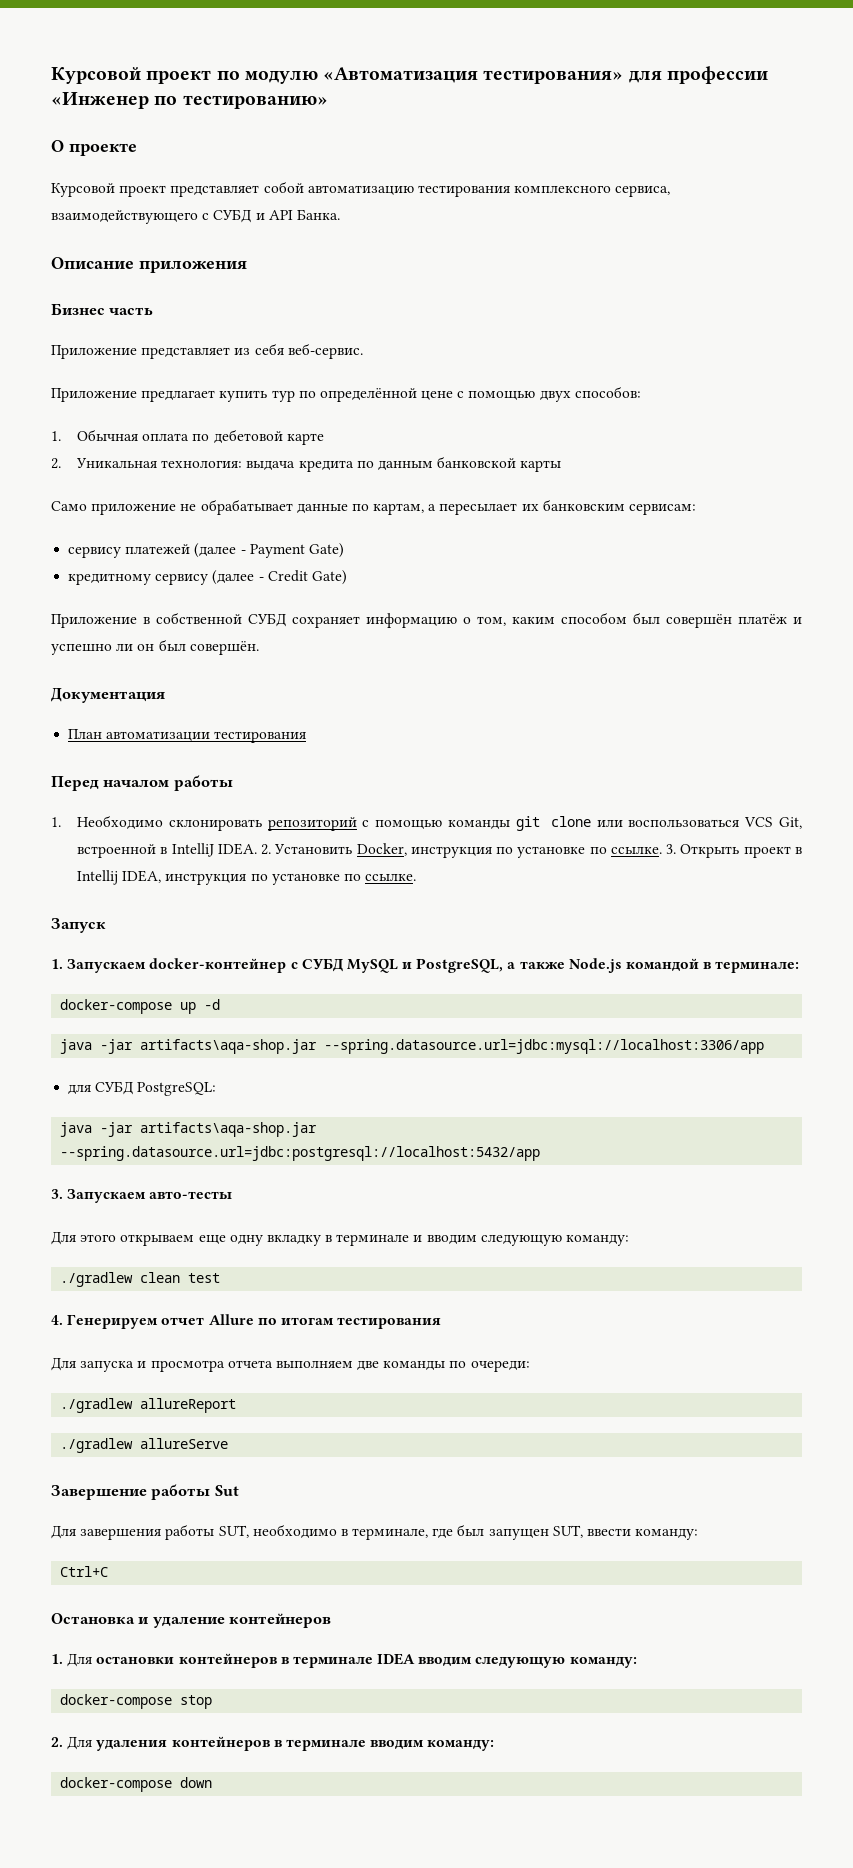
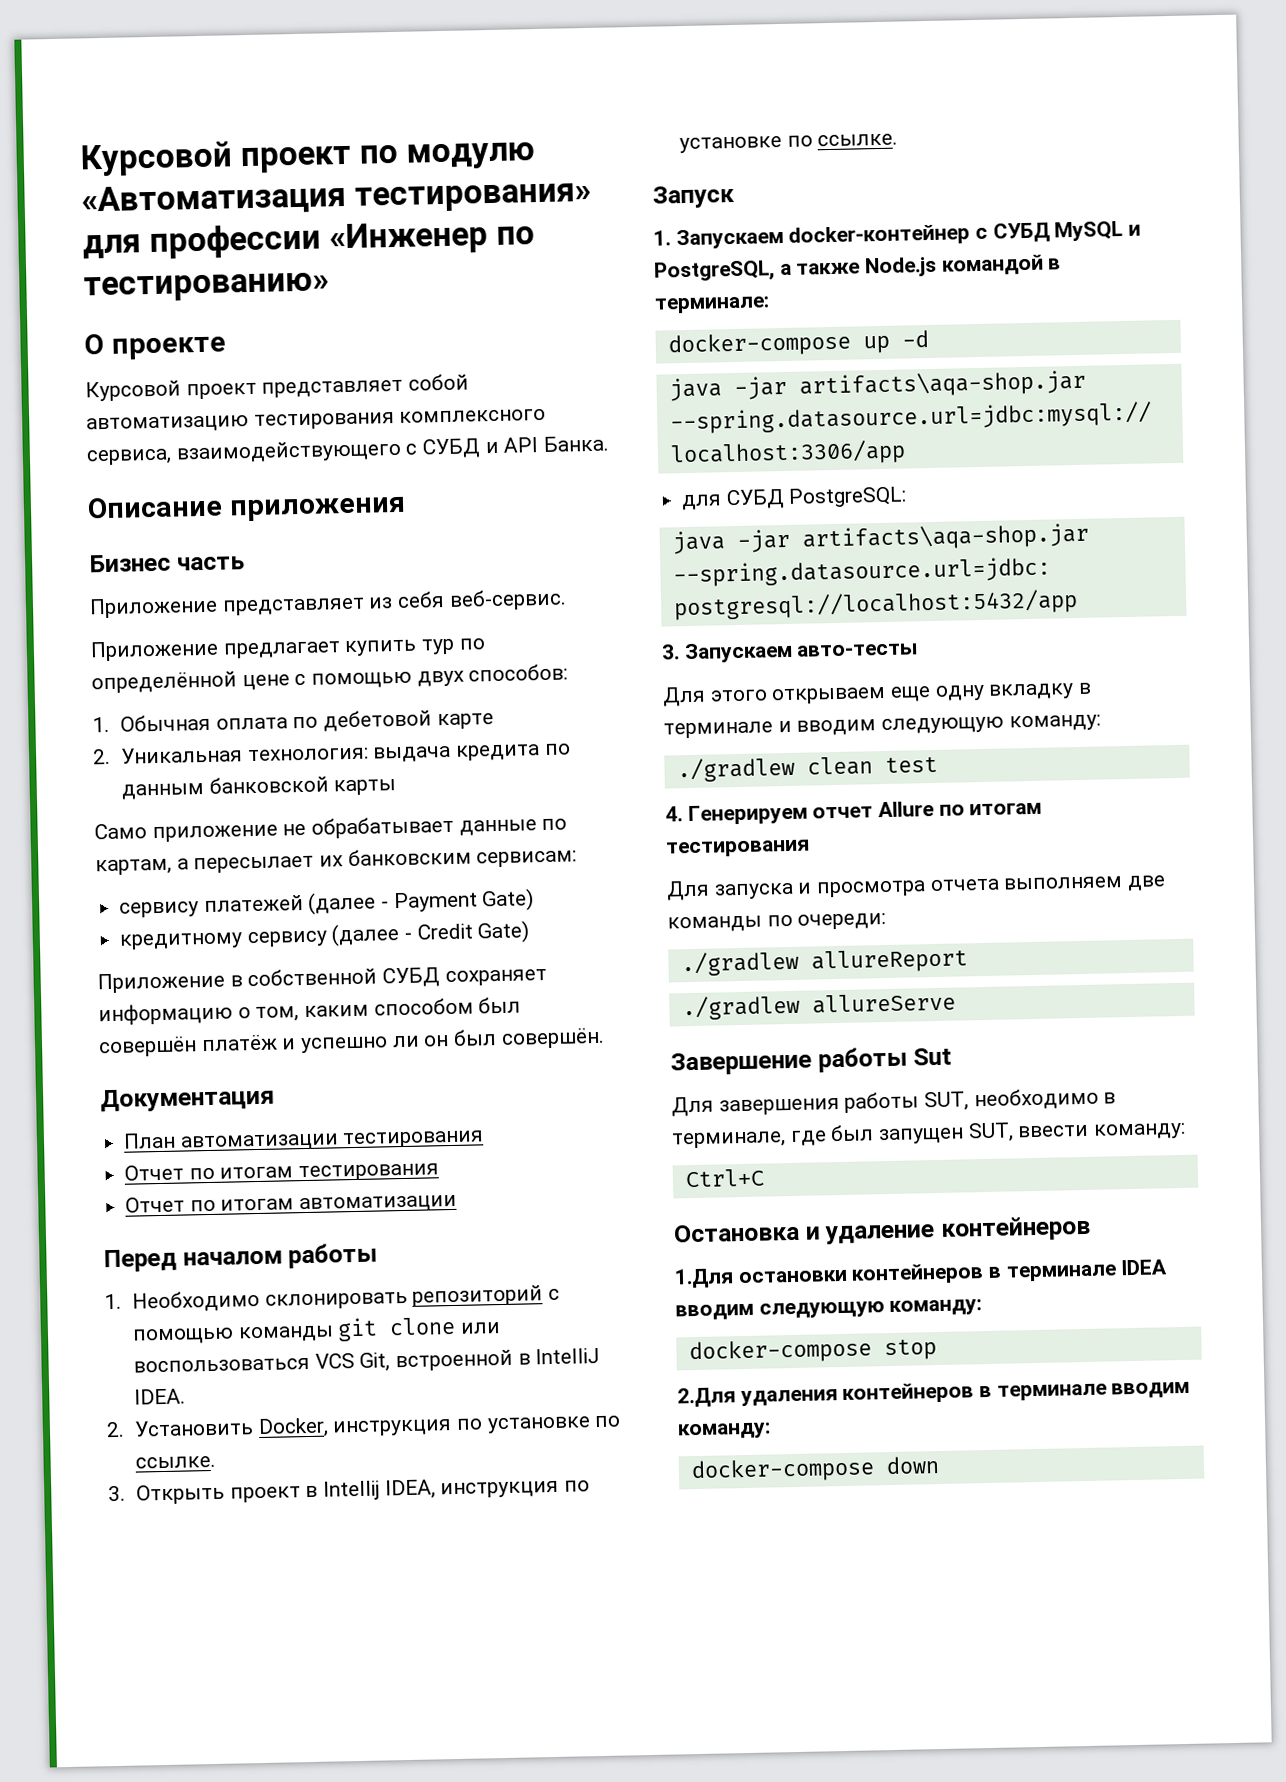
+ Отчет по итогам тестирования
+ Отчет по итогам автоматизации
- 1. Необходимо склонировать репозиторий с помощью команды git clone или воспользоваться VCS Git, встроенной в IntelliJ IDEA. 2. Установить Docker, инструкция по установке по ссылке. 3. Открыть проект в Intellij IDEA, инструкция по установке по ссылке.
+ 1. Необходимо склонировать репозиторий с помощью команды git clone или воспользоваться VCS Git, встроенной в IntelliJ IDEA.
+ 2. Установить Docker, инструкция по установке по ссылке.
+ 3. Открыть проект в Intellij IDEA, инструкция по установке по ссылке.
- 1. Для остановки контейнеров в терминале IDEA вводим следующую команду:
+ 1.Для остановки контейнеров в терминале IDEA вводим следующую команду:
- 2. Для удаления контейнеров в терминале вводим команду:
+ 2.Для удаления контейнеров в терминале вводим команду:

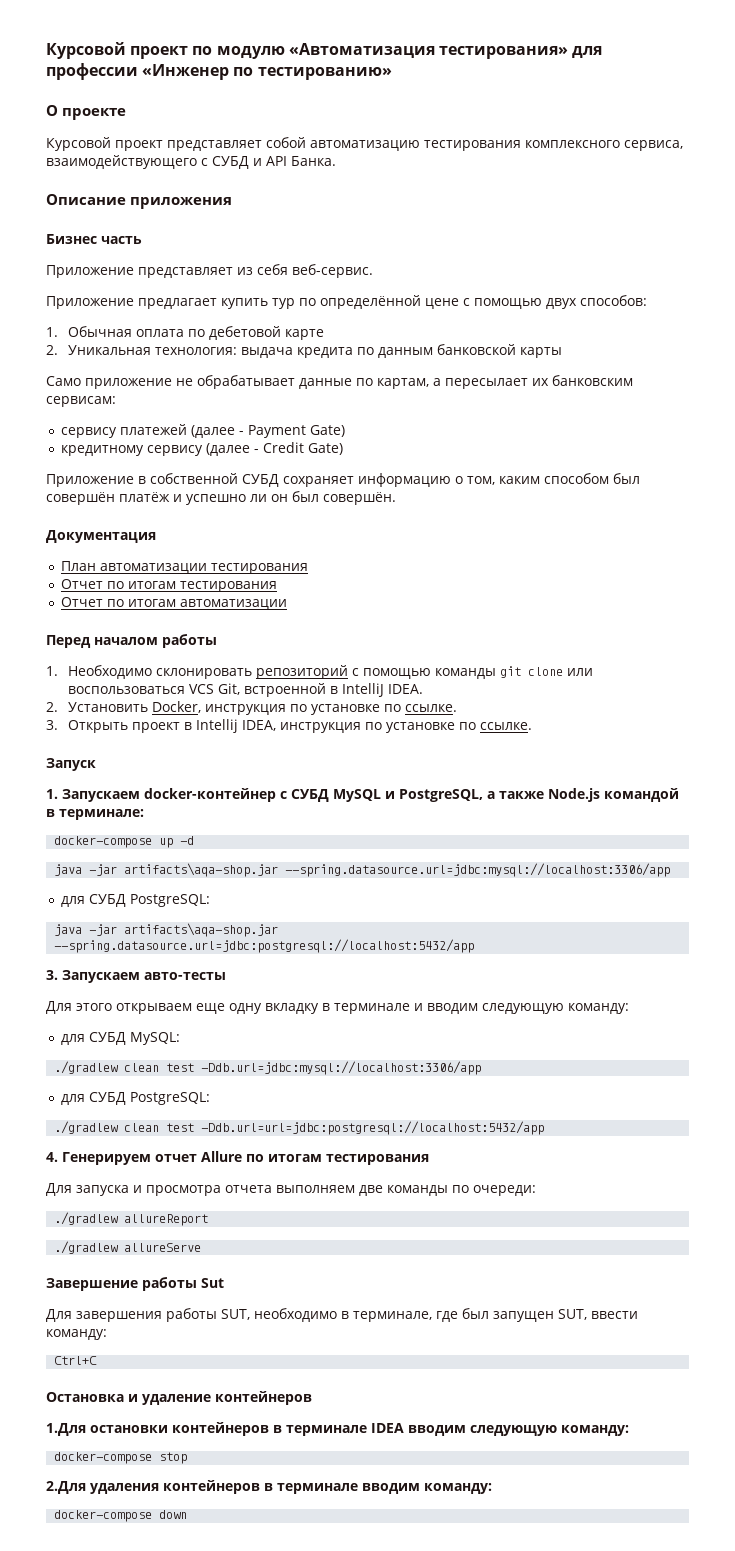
- ./gradlew clean test
+ для СУБД MySQL:
+ ./gradlew clean test -Ddb.url=jdbc:mysql://localhost:3306/app
+ для СУБД PostgreSQL:
+ ./gradlew clean test -Ddb.url=url=jdbc:postgresql://localhost:5432/app

